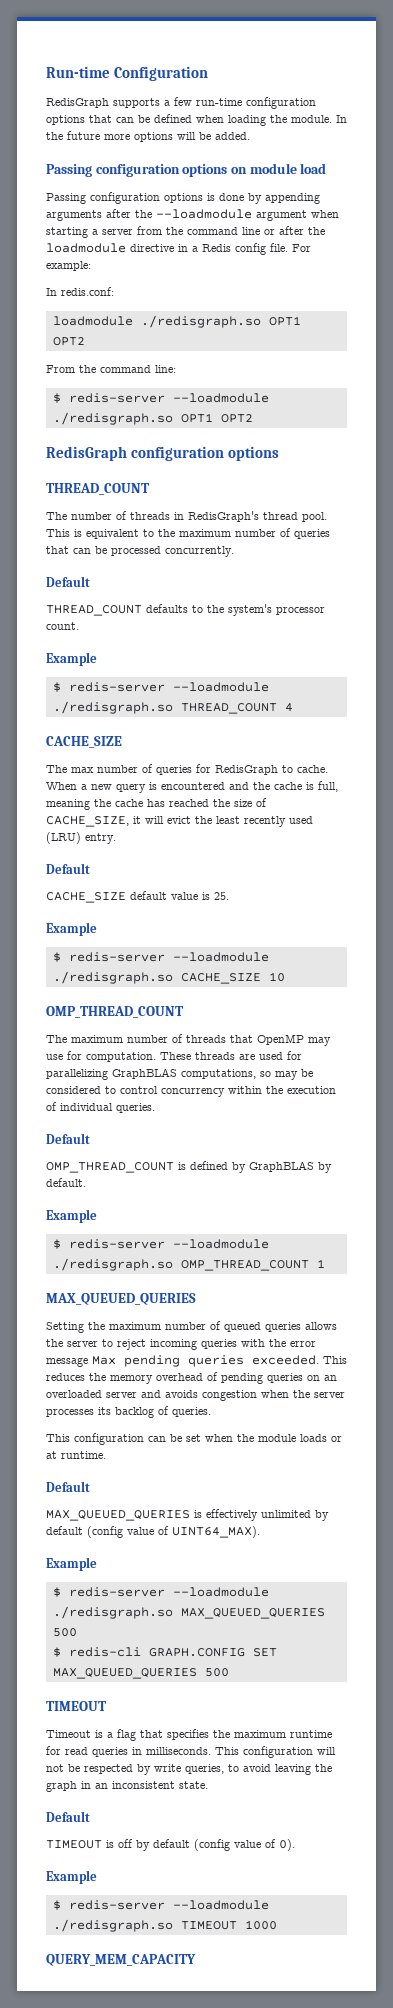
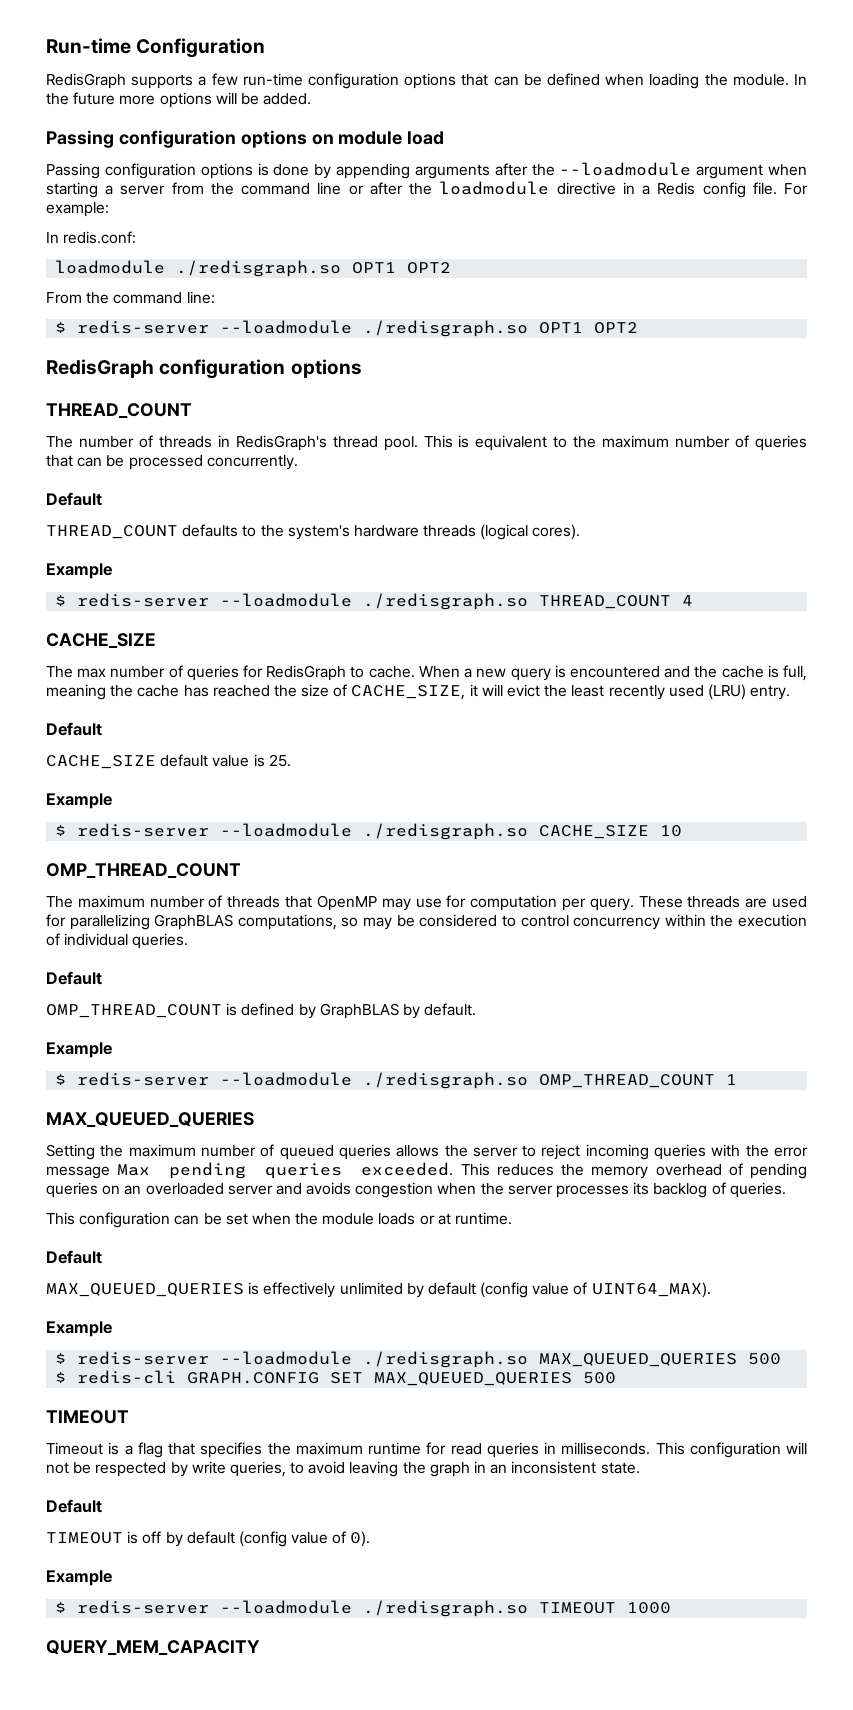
- THREAD_COUNT defaults to the system's processor count.
+ THREAD_COUNT defaults to the system's hardware threads (logical cores).
- The maximum number of threads that OpenMP may use for computation.
+ The maximum number of threads that OpenMP may use for computation per query.

